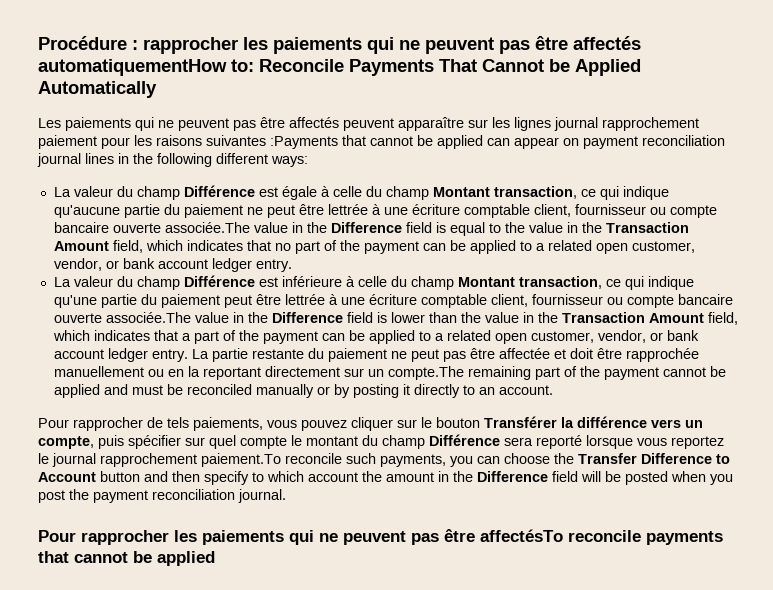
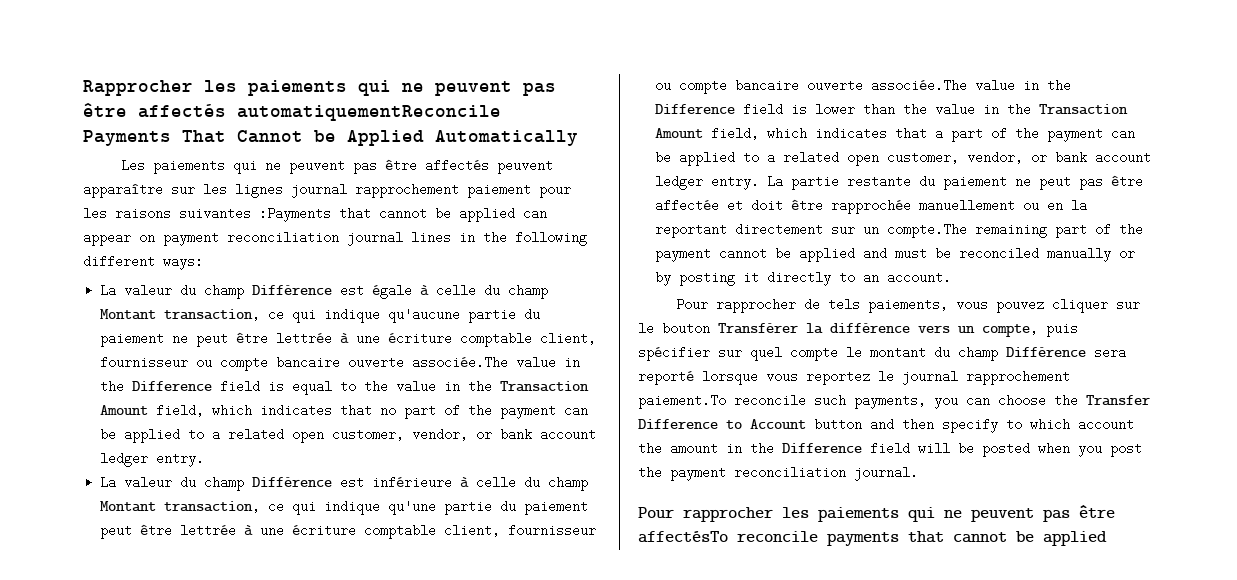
- Procédure : rapprocher les paiements qui ne peuvent pas être affectés automatiquementHow to: Reconcile Payments That Cannot be Applied Automatically
+ Rapprocher les paiements qui ne peuvent pas être affectés automatiquementReconcile Payments That Cannot be Applied Automatically

